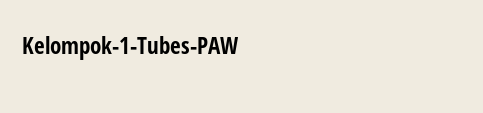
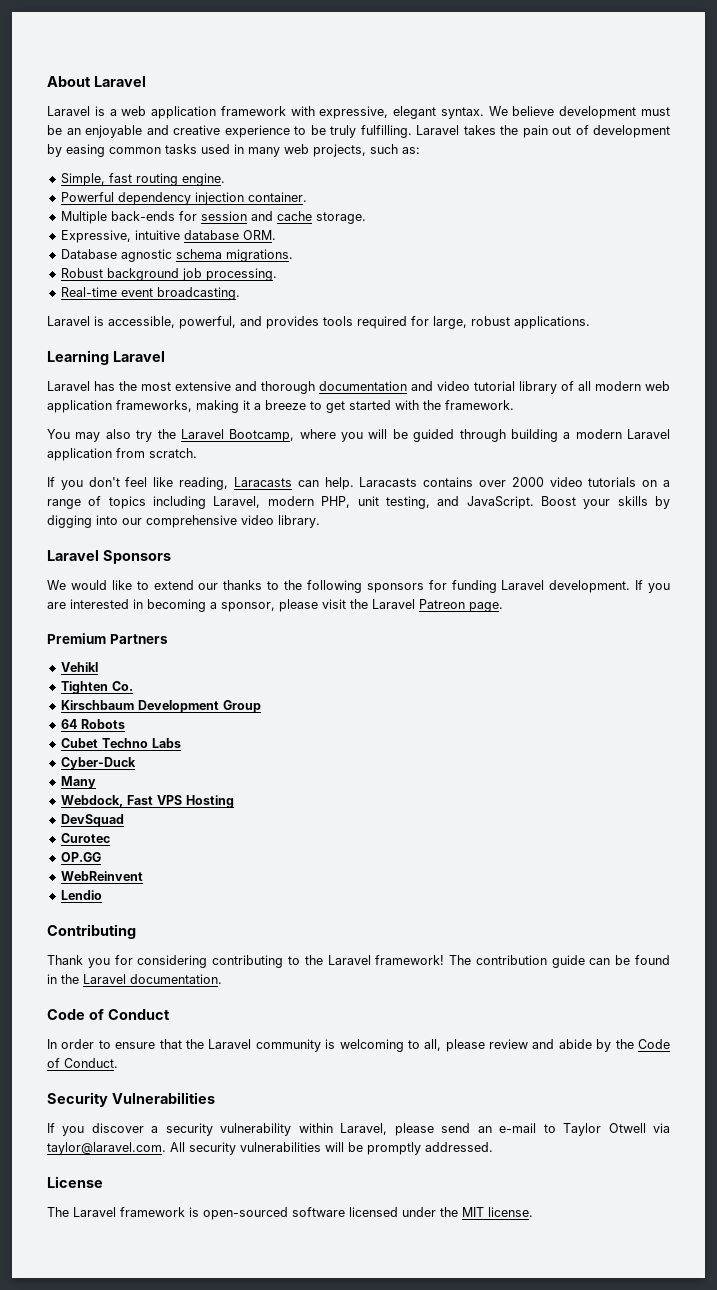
- Kelompok-1-Tubes-PAW
+ About Laravel
+ Laravel is a web application framework with expressive, elegant syntax. We believe development must be an enjoyable and creative experience to be truly fulfilling. Laravel takes the pain out of development by easing common tasks used in many web projects, such as:
+ Simple, fast routing engine.
+ Powerful dependency injection container.
+ Multiple back-ends for session and cache storage.
+ Expressive, intuitive database ORM.
+ Database agnostic schema migrations.
+ Robust background job processing.
+ Real-time event broadcasting.
+ Laravel is accessible, powerful, and provides tools required for large, robust applications.
+ Learning Laravel
+ Laravel has the most extensive and thorough documentation and video tutorial library of all modern web application frameworks, making it a breeze to get started with the framework.
+ You may also try the Laravel Bootcamp, where you will be guided through building a modern Laravel application from scratch.
+ If you don't feel like reading, Laracasts can help. Laracasts contains over 2000 video tutorials on a range of topics including Laravel, modern PHP, unit testing, and JavaScript. Boost your skills by digging into our comprehensive video library.
+ Laravel Sponsors
+ We would like to extend our thanks to the following sponsors for funding Laravel development. If you are interested in becoming a sponsor, please visit the Laravel Patreon page.
+ Premium Partners
+ Vehikl
+ Tighten Co.
+ Kirschbaum Development Group
+ 64 Robots
+ Cubet Techno Labs
+ Cyber-Duck
+ Many
+ Webdock, Fast VPS Hosting
+ DevSquad
+ Curotec
+ OP.GG
+ WebReinvent
+ Lendio
+ Contributing
+ Thank you for considering contributing to the Laravel framework! The contribution guide can be found in the Laravel documentation.
+ Code of Conduct
+ In order to ensure that the Laravel community is welcoming to all, please review and abide by the Code of Conduct.
+ Security Vulnerabilities
+ If you discover a security vulnerability within Laravel, please send an e-mail to Taylor Otwell via taylor@laravel.com. All security vulnerabilities will be promptly addressed.
+ License
+ The Laravel framework is open-sourced software licensed under the MIT license.

